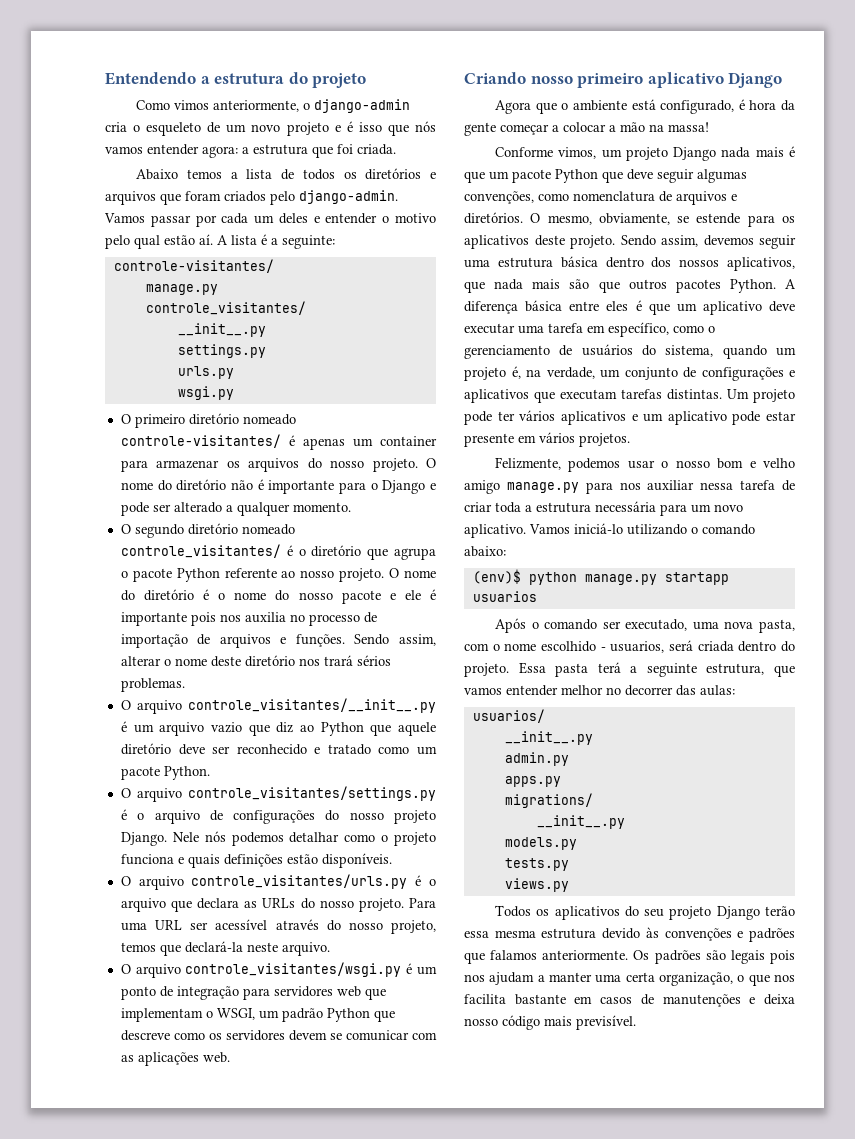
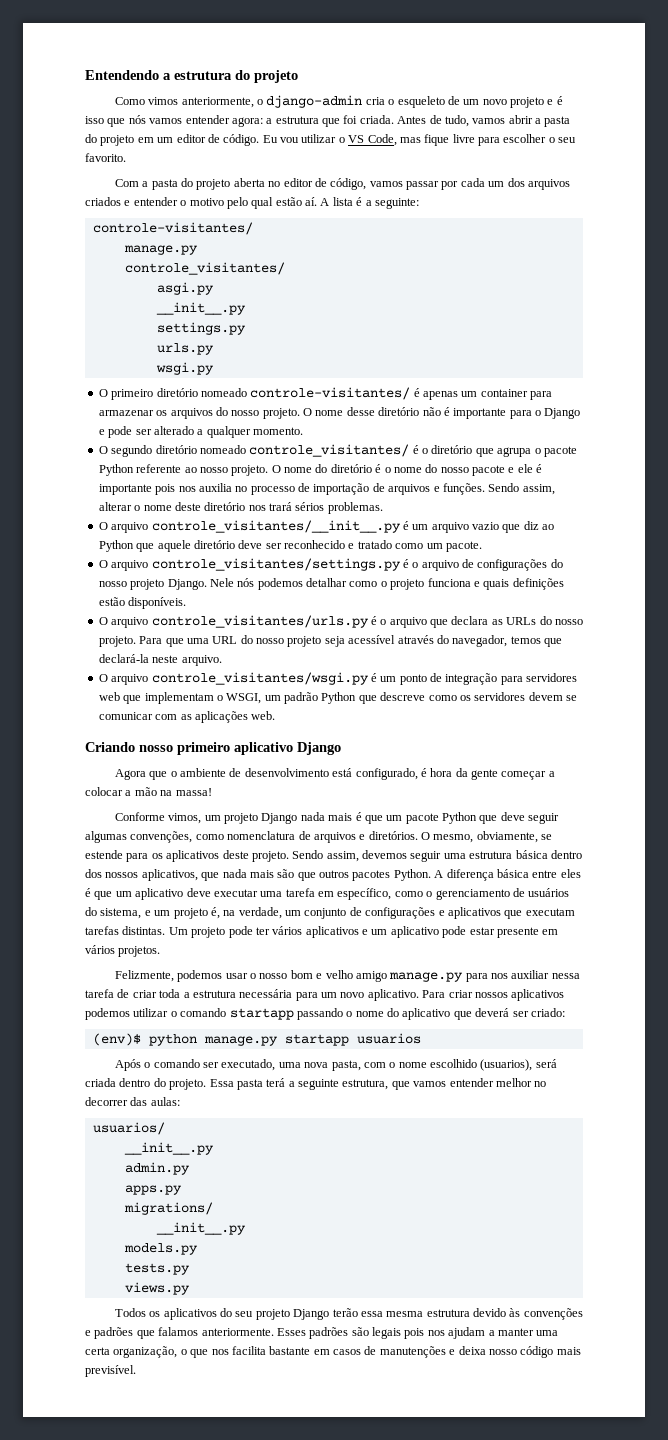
- Como vimos anteriormente, o django-admin cria o esqueleto de um novo projeto e é isso que nós vamos entender agora: a estrutura que foi criada.
- Abaixo temos a lista de todos os diretórios e arquivos que foram criados pelo django-admin. Vamos passar por cada um deles e entender o motivo pelo qual estão aí.
+ Como vimos anteriormente, o django-admin cria o esqueleto de um novo projeto e é isso que nós vamos entender agora: a estrutura que foi criada. Antes de tudo, vamos abrir a pasta do projeto em um editor de código. Eu vou utilizar o VS Code, mas fique livre para escolher o seu favorito.
+ Com a pasta do projeto aberta no editor de código, vamos passar por cada um dos arquivos criados e entender o motivo pelo qual estão aí.
+ asgi.py
- O nome do diretório não é importante para o Django e pode ser alterado a qualquer momento.
+ O nome desse diretório não é importante para o Django e pode ser alterado a qualquer momento.
- O arquivo controle_visitantes/__init__.py é um arquivo vazio que diz ao Python que aquele diretório deve ser reconhecido e tratado como um pacote Python.
+ O arquivo controle_visitantes/__init__.py é um arquivo vazio que diz ao Python que aquele diretório deve ser reconhecido e tratado como um pacote.
- Para uma URL ser acessível através do nosso projeto, temos que declará-la neste arquivo.
+ Para que uma URL do nosso projeto seja acessível através do navegador, temos que declará-la neste arquivo.
- Agora que o ambiente está configurado, é hora da gente começar a colocar a mão na massa!
+ Agora que o ambiente de desenvolvimento está configurado, é hora da gente começar a colocar a mão na massa!
- A diferença básica entre eles é que um aplicativo deve executar uma tarefa em específico, como o gerenciamento de usuários do sistema, quando um projeto é, na verdade, um conjunto de configurações e aplicativos que executam tarefas distintas.
+ A diferença básica entre eles é que um aplicativo deve executar uma tarefa em específico, como o gerenciamento de usuários do sistema, e um projeto é, na verdade, um conjunto de configurações e aplicativos que executam tarefas distintas.
- Vamos iniciá-lo utilizando o comando abaixo:
+ Para criar nossos aplicativos podemos utilizar o comando startapp passando o nome do aplicativo que deverá ser criado:
- Após o comando ser executado, uma nova pasta, com o nome escolhido - usuarios, será criada dentro do projeto.
+ Após o comando ser executado, uma nova pasta, com o nome escolhido (usuarios), será criada dentro do projeto.
- Os padrões são legais pois nos ajudam a manter uma certa organização, o que nos facilita bastante em casos de manutenções e deixa nosso código mais previsível.
+ Esses padrões são legais pois nos ajudam a manter uma certa organização, o que nos facilita bastante em casos de manutenções e deixa nosso código mais previsível.

